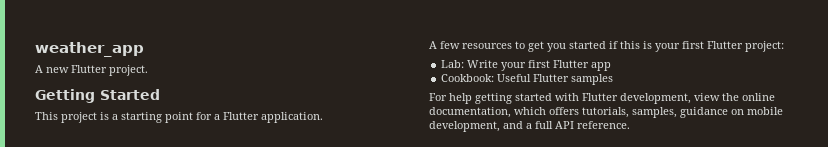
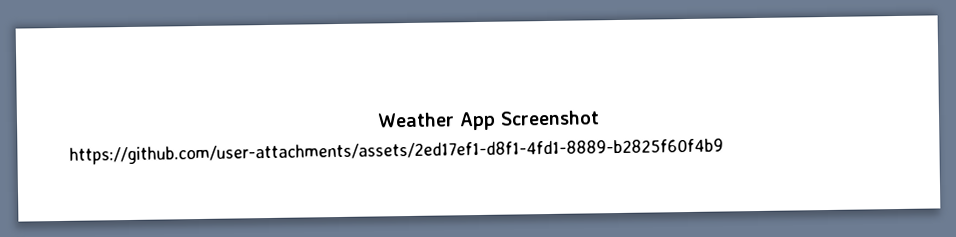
- weather_app
- A new Flutter project.
- Getting Started
- This project is a starting point for a Flutter application.
- A few resources to get you started if this is your first Flutter project:
- Lab: Write your first Flutter app
- Cookbook: Useful Flutter samples
- For help getting started with Flutter development, view the online documentation, which offers tutorials, samples, guidance on mobile development, and a full API reference.
+ Weather App Screenshot
+ https://github.com/user-attachments/assets/2ed17ef1-d8f1-4fd1-8889-b2825f60f4b9

